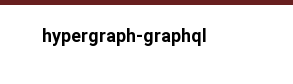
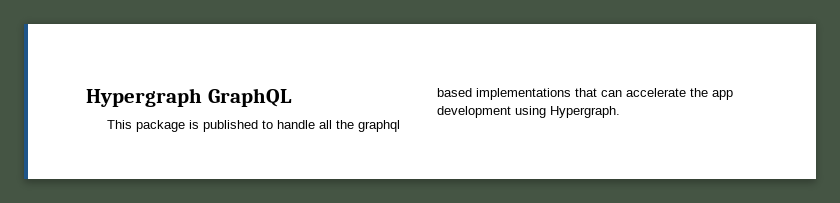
- hypergraph-graphql
+ Hypergraph GraphQL
+ This package is published to handle all the graphql based implementations that can accelerate the app development using Hypergraph.

